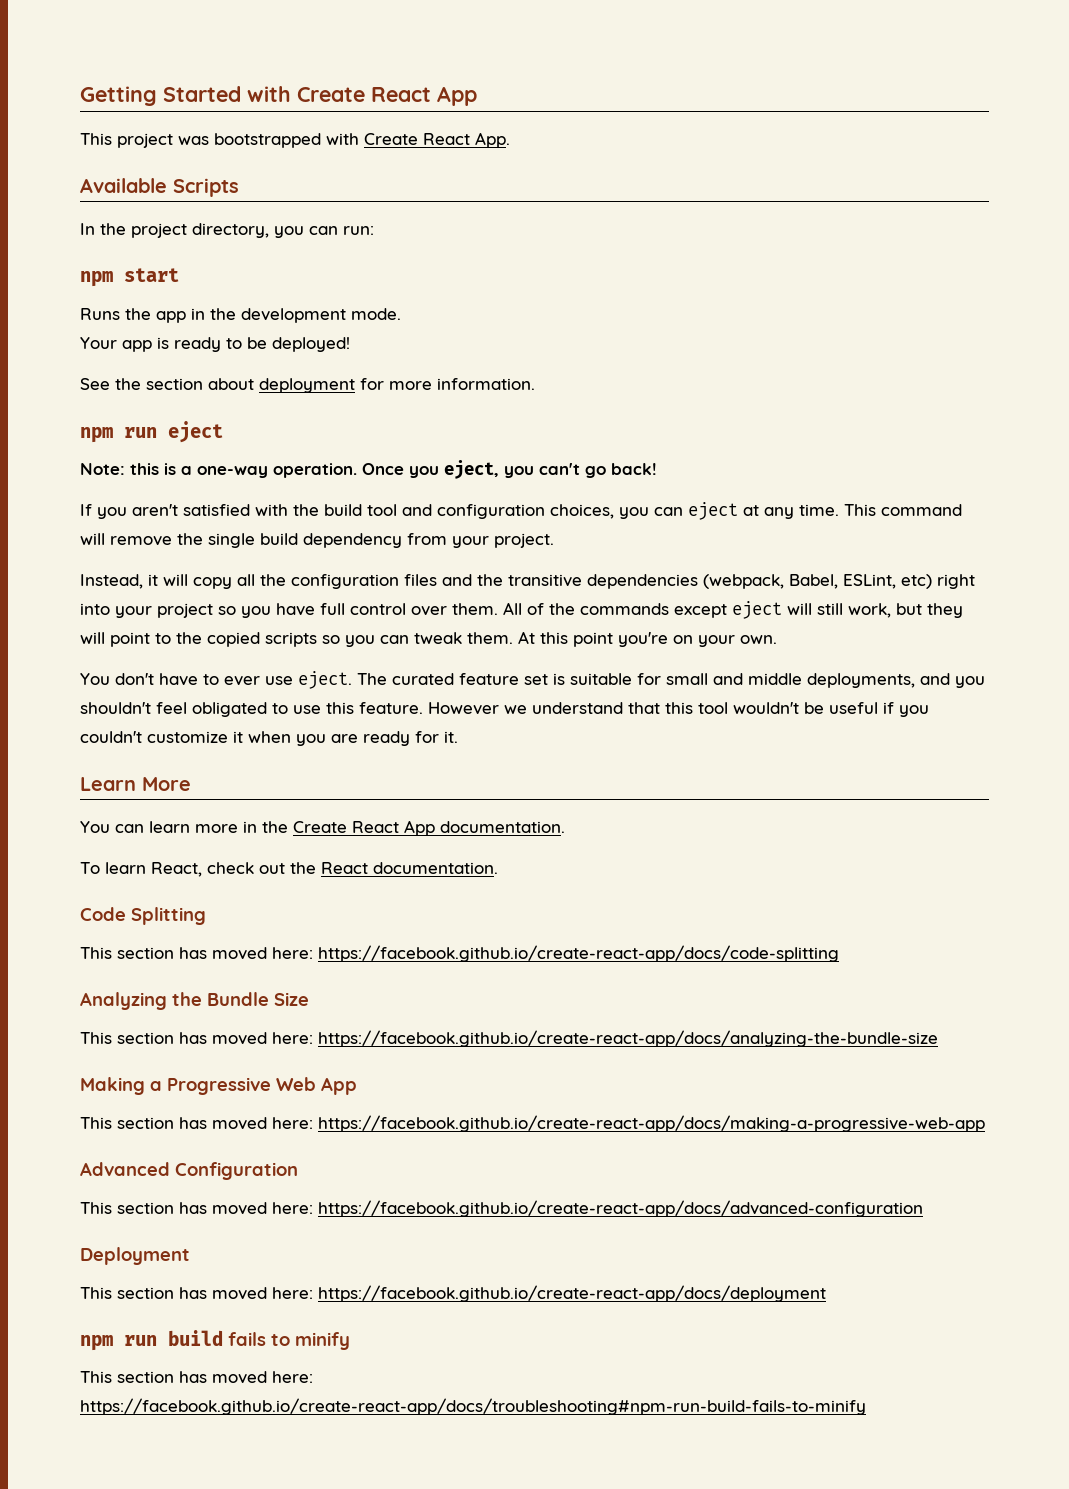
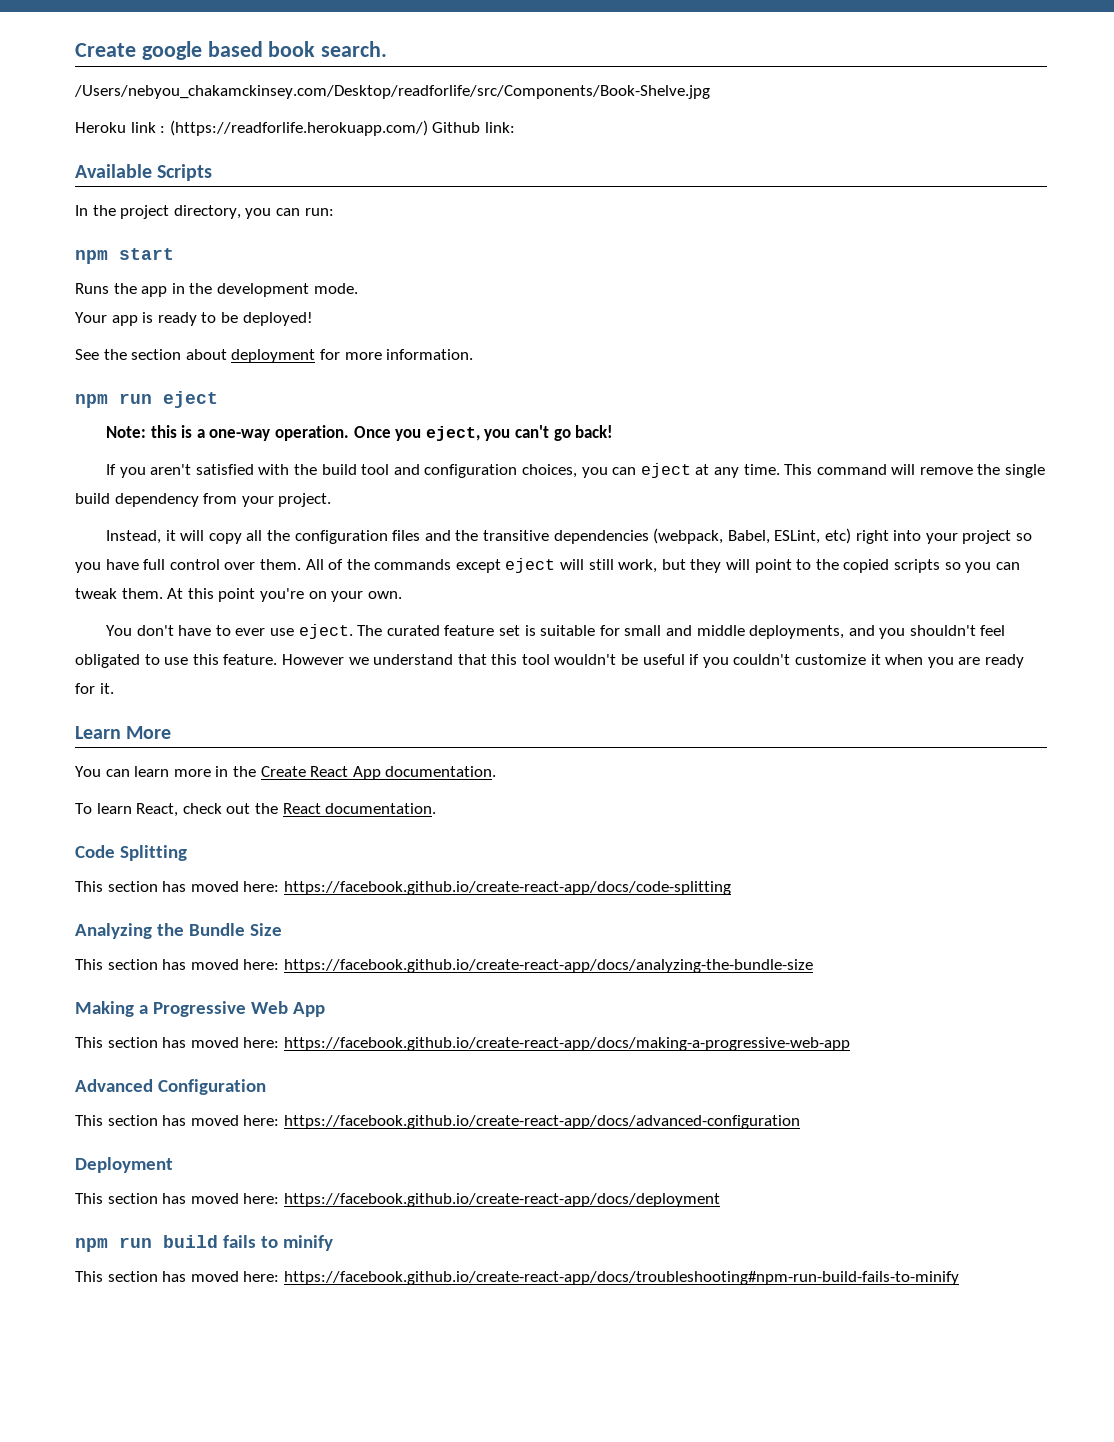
- Getting Started with Create React App
- This project was bootstrapped with Create React App.
+ Create google based book search.
+ /Users/nebyou_chakamckinsey.com/Desktop/readforlife/src/Components/Book-Shelve.jpg
+ Heroku link : (https://readforlife.herokuapp.com/) Github link:

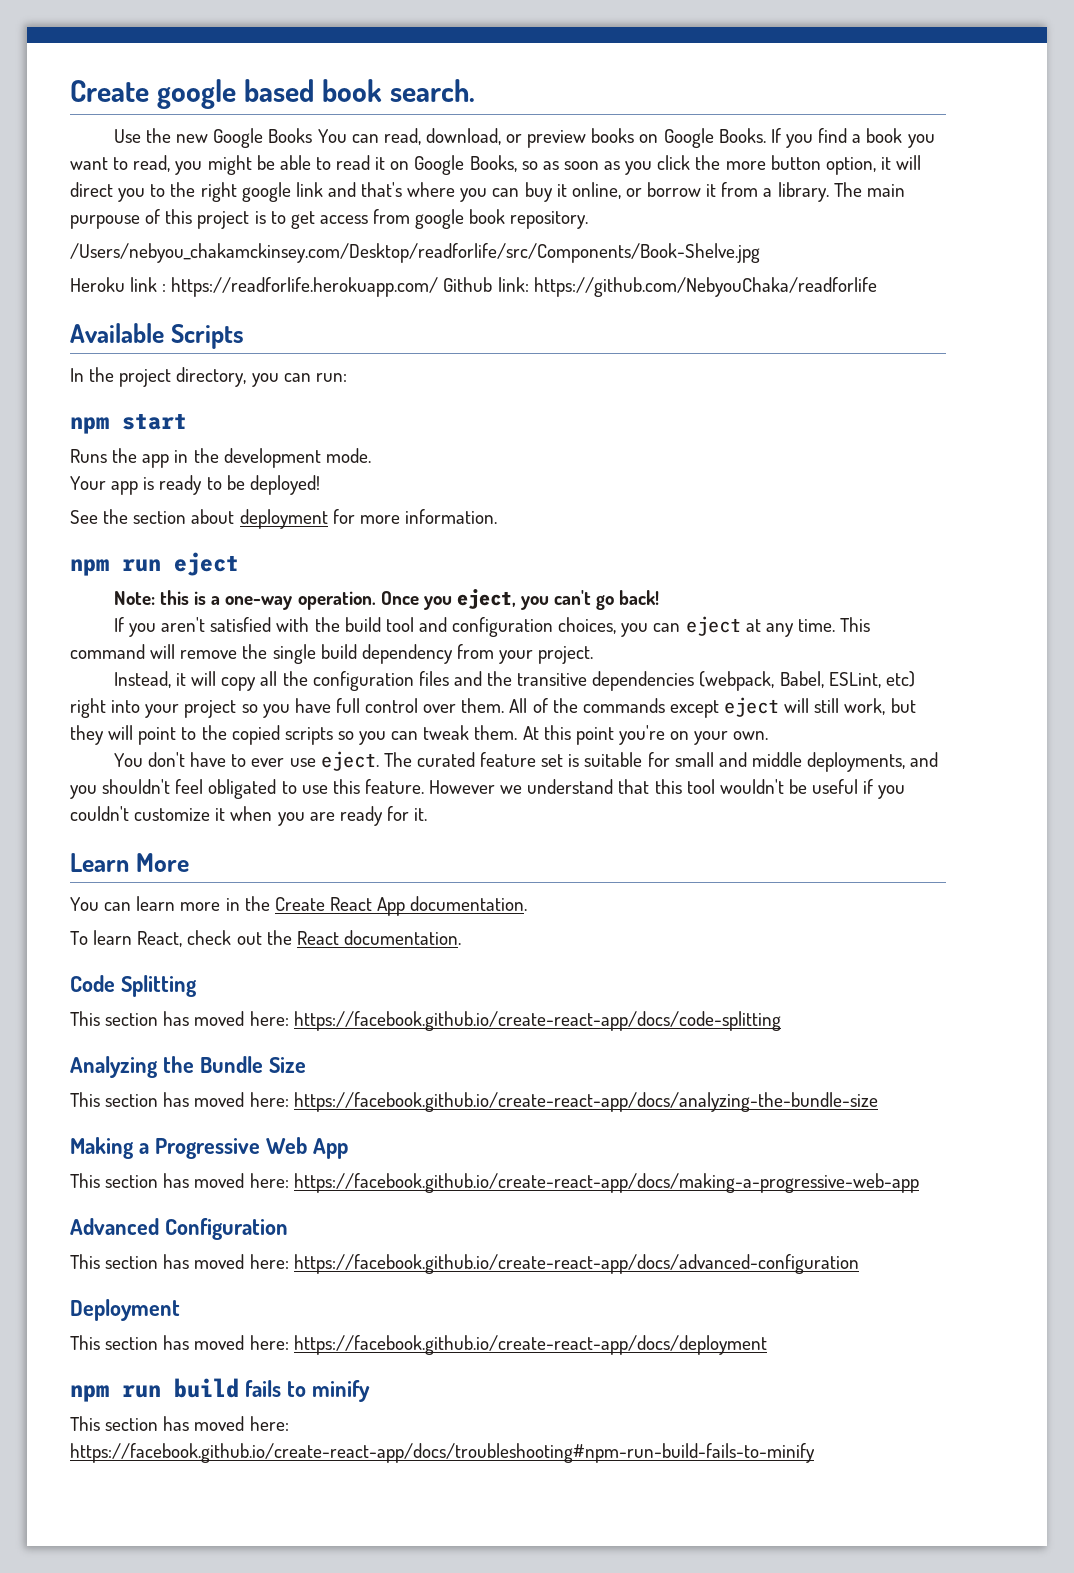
+ Use the new Google Books You can read, download, or preview books on Google Books. If you find a book you want to read, you might be able to read it on Google Books, so as soon as you click the more button option, it will direct you to the right google link and that's where you can buy it online, or borrow it from a library. The main purpouse of this project is to get access from google book repository.
- Heroku link : (https://readforlife.herokuapp.com/) Github link:
+ Heroku link : https://readforlife.herokuapp.com/ Github link: https://github.com/NebyouChaka/readforlife

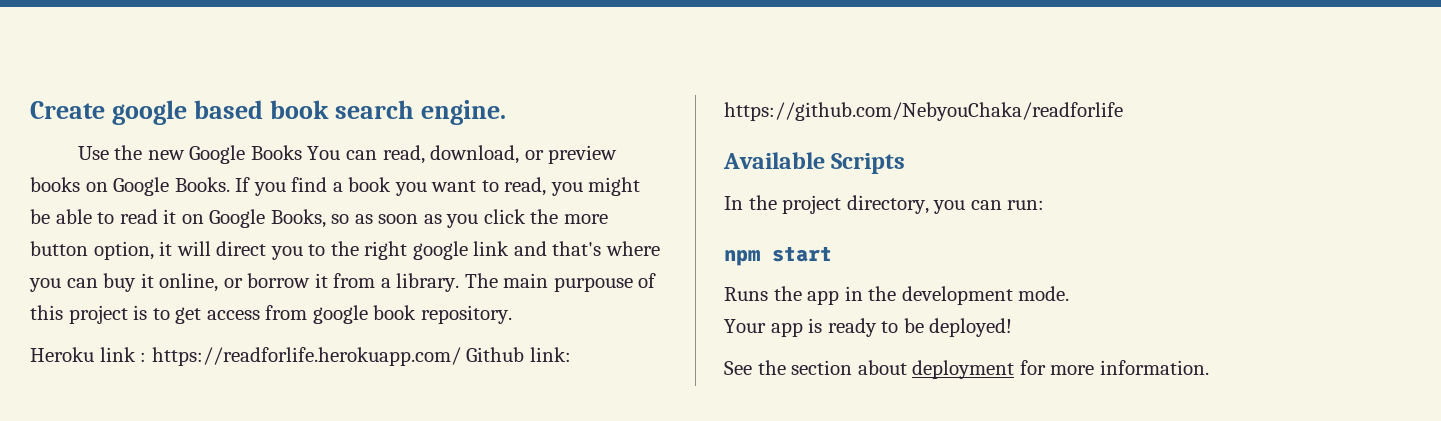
- Create google based book search.
+ Create google based book search engine.
- /Users/nebyou_chakamckinsey.com/Desktop/readforlife/src/Components/Book-Shelve.jpg
- npm run eject
- Note: this is a one-way operation. Once you eject, you can't go back!
- If you aren't satisfied with the build tool and configuration choices, you can eject at any time. This command will remove the single build dependency from your project.
- Instead, it will copy all the configuration files and the transitive dependencies (webpack, Babel, ESLint, etc) right into your project so you have full control over them. All of the commands except eject will still work, but they will point to the copied scripts so you can tweak them. At this point you're on your own.
- You don't have to ever use eject. The curated feature set is suitable for small and middle deployments, and you shouldn't feel obligated to use this feature. However we understand that this tool wouldn't be useful if you couldn't customize it when you are ready for it.
- Learn More
- You can learn more in the Create React App documentation.
- To learn React, check out the React documentation.
- Code Splitting
- This section has moved here: https://facebook.github.io/create-react-app/docs/code-splitting
- Analyzing the Bundle Size
- This section has moved here: https://facebook.github.io/create-react-app/docs/analyzing-the-bundle-size
- Making a Progressive Web App
- This section has moved here: https://facebook.github.io/create-react-app/docs/making-a-progressive-web-app
- Advanced Configuration
- This section has moved here: https://facebook.github.io/create-react-app/docs/advanced-configuration
- Deployment
- This section has moved here: https://facebook.github.io/create-react-app/docs/deployment
- npm run build fails to minify
- This section has moved here: https://facebook.github.io/create-react-app/docs/troubleshooting#npm-run-build-fails-to-minify

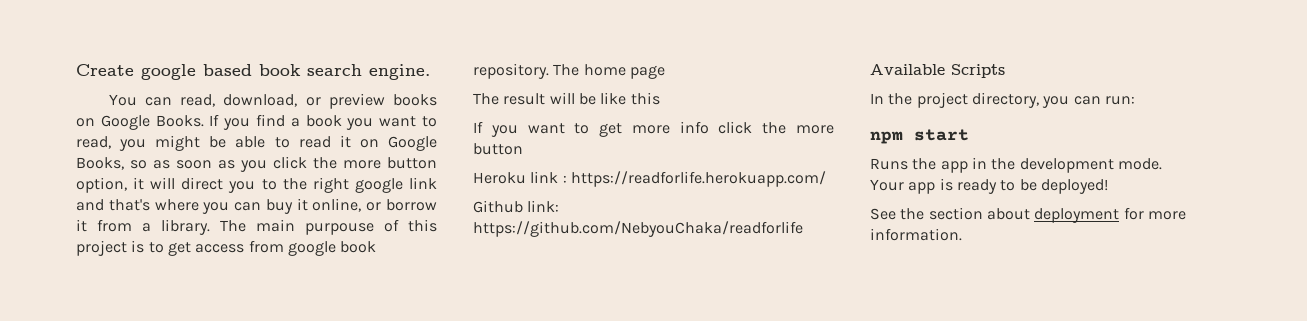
- Use the new Google Books You can read, download, or preview books on Google Books.
+ You can read, download, or preview books on Google Books.
+ The home page
+ The result will be like this
+ If you want to get more info click the more button
- Heroku link : https://readforlife.herokuapp.com/ Github link: https://github.com/NebyouChaka/readforlife
+ Heroku link : https://readforlife.herokuapp.com/
+ Github link: https://github.com/NebyouChaka/readforlife

